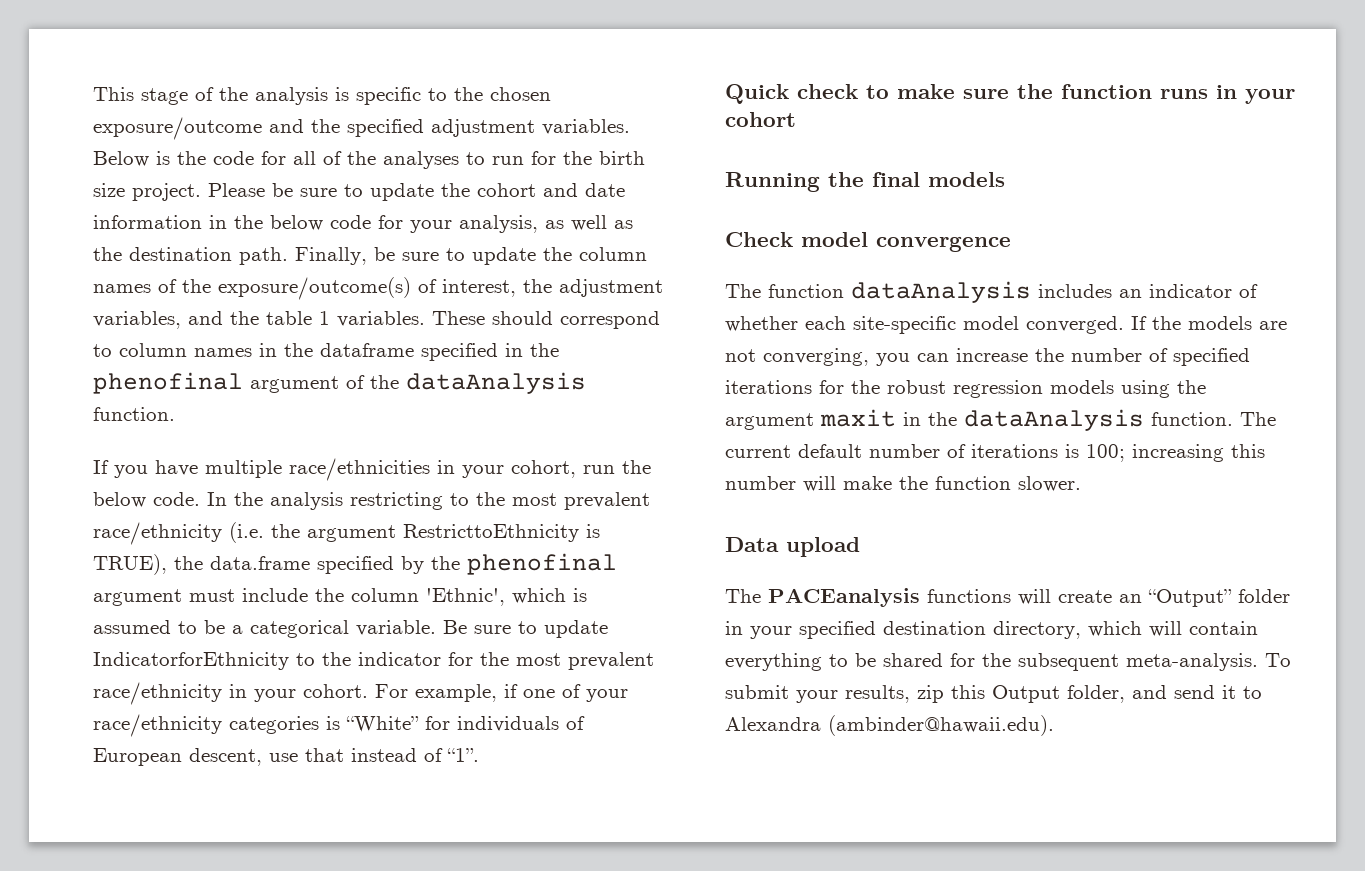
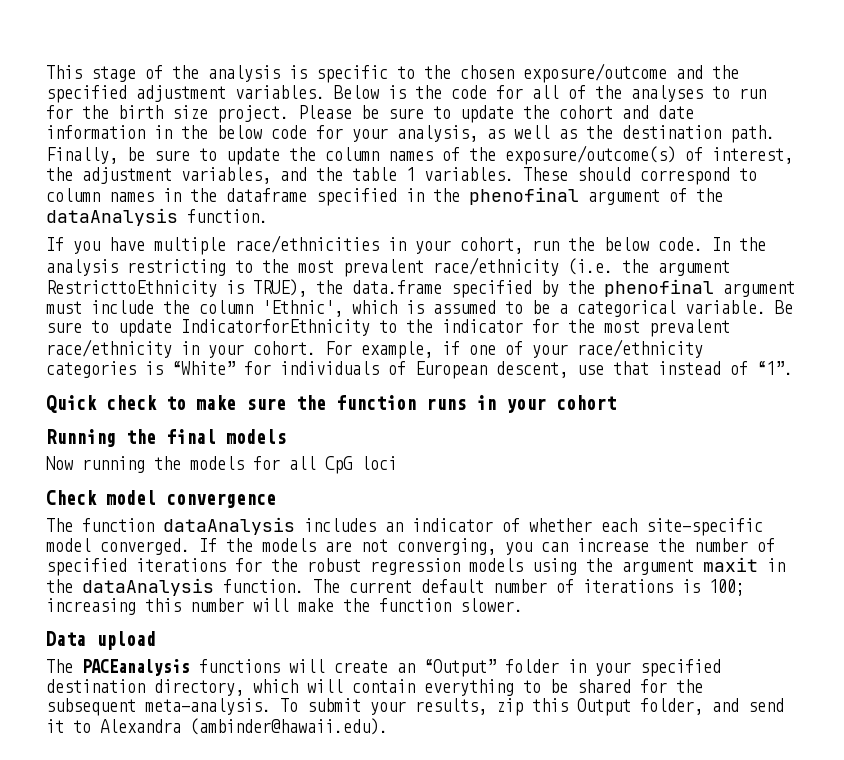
+ Now running the models for all CpG loci

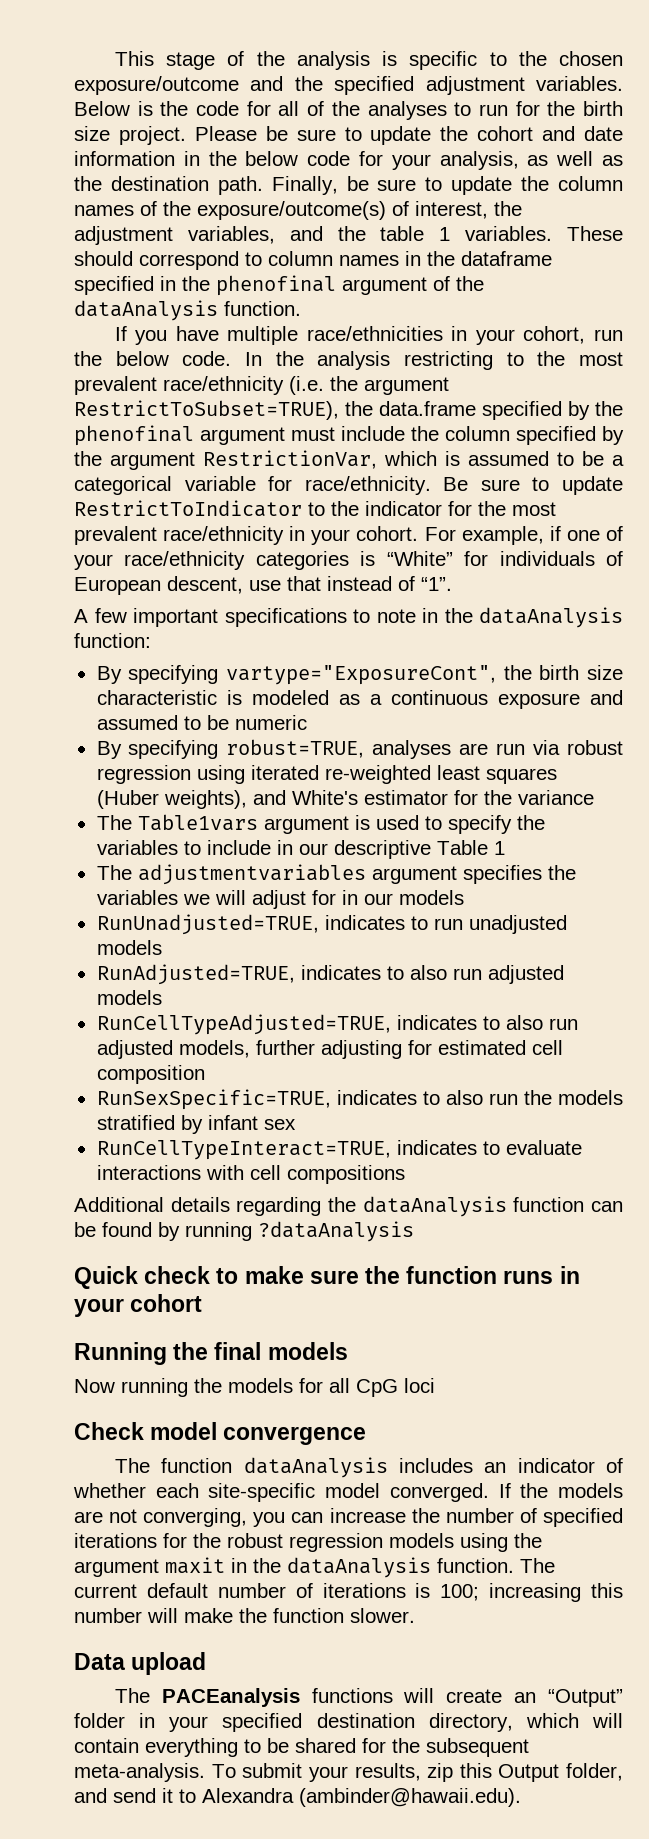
- In the analysis restricting to the most prevalent race/ethnicity (i.e. the argument RestricttoEthnicity is TRUE), the data.frame specified by the phenofinal argument must include the column 'Ethnic', which is assumed to be a categorical variable.
+ In the analysis restricting to the most prevalent race/ethnicity (i.e. the argument RestrictToSubset=TRUE), the data.frame specified by the phenofinal argument must include the column specified by the argument RestrictionVar, which is assumed to be a categorical variable for race/ethnicity.
- Be sure to update IndicatorforEthnicity to the indicator for the most prevalent race/ethnicity in your cohort.
+ Be sure to update RestrictToIndicator to the indicator for the most prevalent race/ethnicity in your cohort.
+ A few important specifications to note in the dataAnalysis function:
+ By specifying vartype="ExposureCont", the birth size characteristic is modeled as a continuous exposure and assumed to be numeric
+ By specifying robust=TRUE, analyses are run via robust regression using iterated re-weighted least squares (Huber weights), and White's estimator for the variance
+ The Table1vars argument is used to specify the variables to include in our descriptive Table 1
+ The adjustmentvariables argument specifies the variables we will adjust for in our models
+ RunUnadjusted=TRUE, indicates to run unadjusted models
+ RunAdjusted=TRUE, indicates to also run adjusted models
+ RunCellTypeAdjusted=TRUE, indicates to also run adjusted models, further adjusting for estimated cell composition
+ RunSexSpecific=TRUE, indicates to also run the models stratified by infant sex
+ RunCellTypeInteract=TRUE, indicates to evaluate interactions with cell compositions
+ Additional details regarding the dataAnalysis function can be found by running ?dataAnalysis

